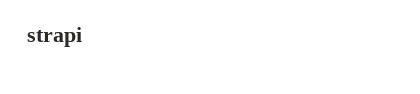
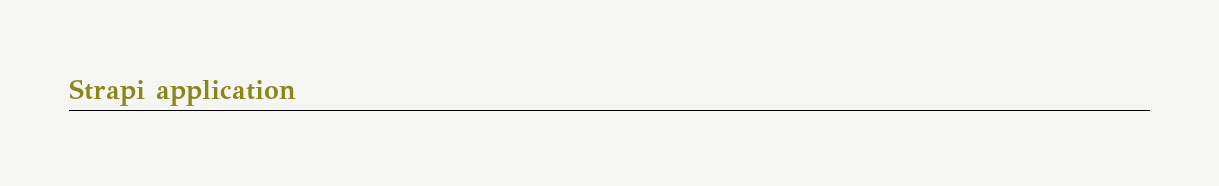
- strapi
+ Strapi application

